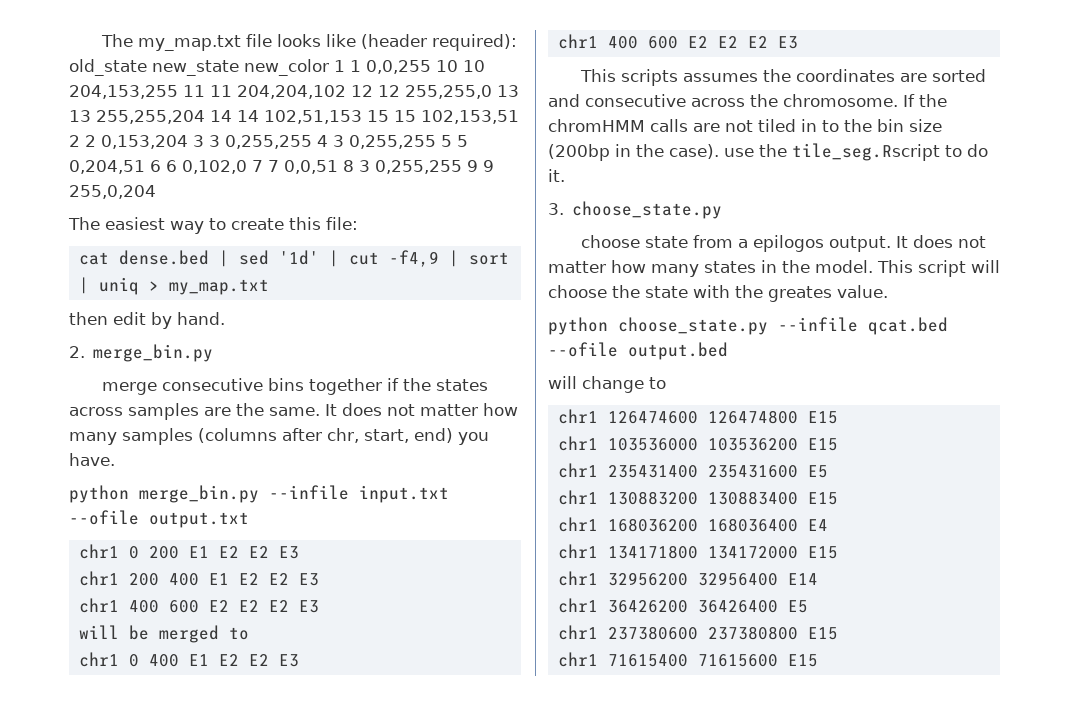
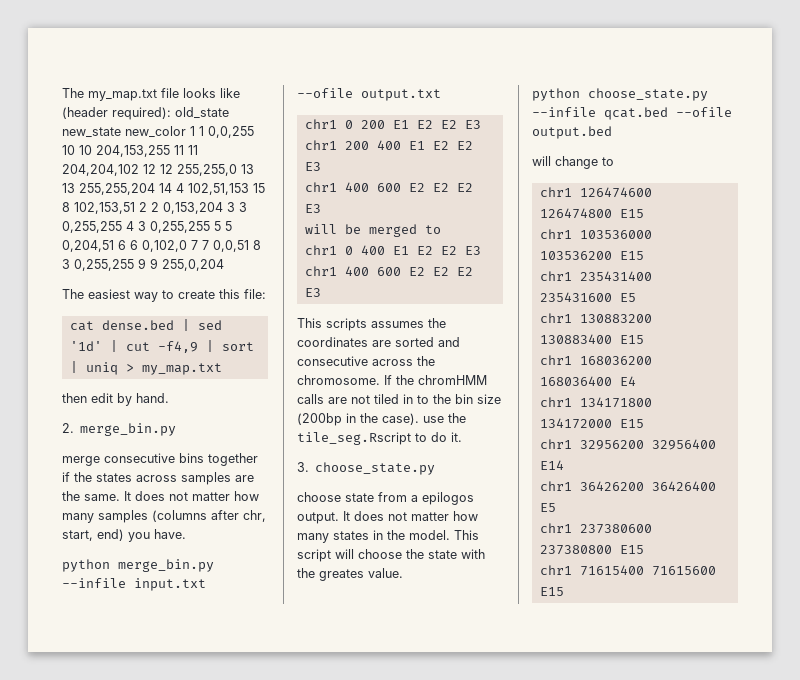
- The my_map.txt file looks like (header required): old_state new_state new_color 1 1 0,0,255 10 10 204,153,255 11 11 204,204,102 12 12 255,255,0 13 13 255,255,204 14 14 102,51,153 15 15 102,153,51 2 2 0,153,204 3 3 0,255,255 4 3 0,255,255 5 5 0,204,51 6 6 0,102,0 7 7 0,0,51 8 3 0,255,255 9 9 255,0,204
+ The my_map.txt file looks like (header required): old_state new_state new_color 1 1 0,0,255 10 10 204,153,255 11 11 204,204,102 12 12 255,255,0 13 13 255,255,204 14 4 102,51,153 15 8 102,153,51 2 2 0,153,204 3 3 0,255,255 4 3 0,255,255 5 5 0,204,51 6 6 0,102,0 7 7 0,0,51 8 3 0,255,255 9 9 255,0,204

